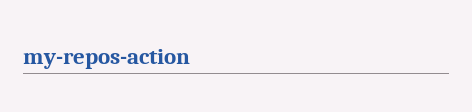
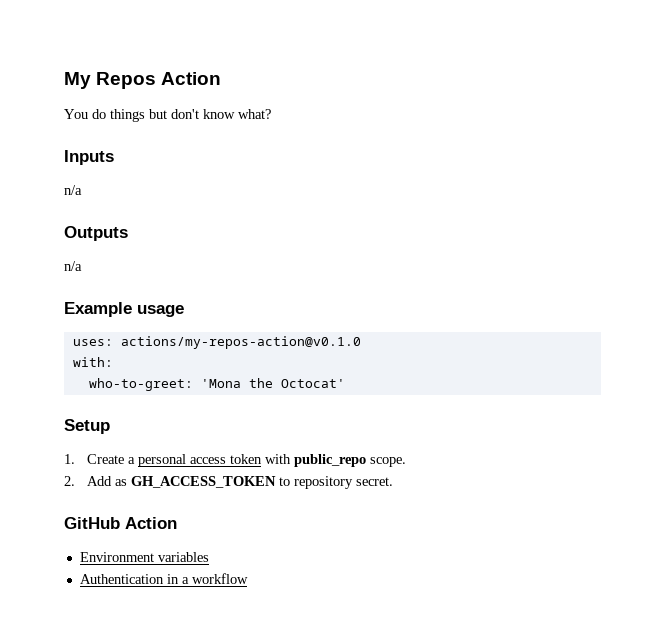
- my-repos-action
+ My Repos Action
+ You do things but don't know what?
+ Inputs
+ n/a
+ Outputs
+ n/a
+ Example usage
+ uses: actions/my-repos-action@v0.1.0
+ with:
+ who-to-greet: 'Mona the Octocat'
+ Setup
+ 1. Create a personal access token with public_repo scope.
+ 2. Add as GH_ACCESS_TOKEN to repository secret.
+ GitHub Action
+ Environment variables
+ Authentication in a workflow

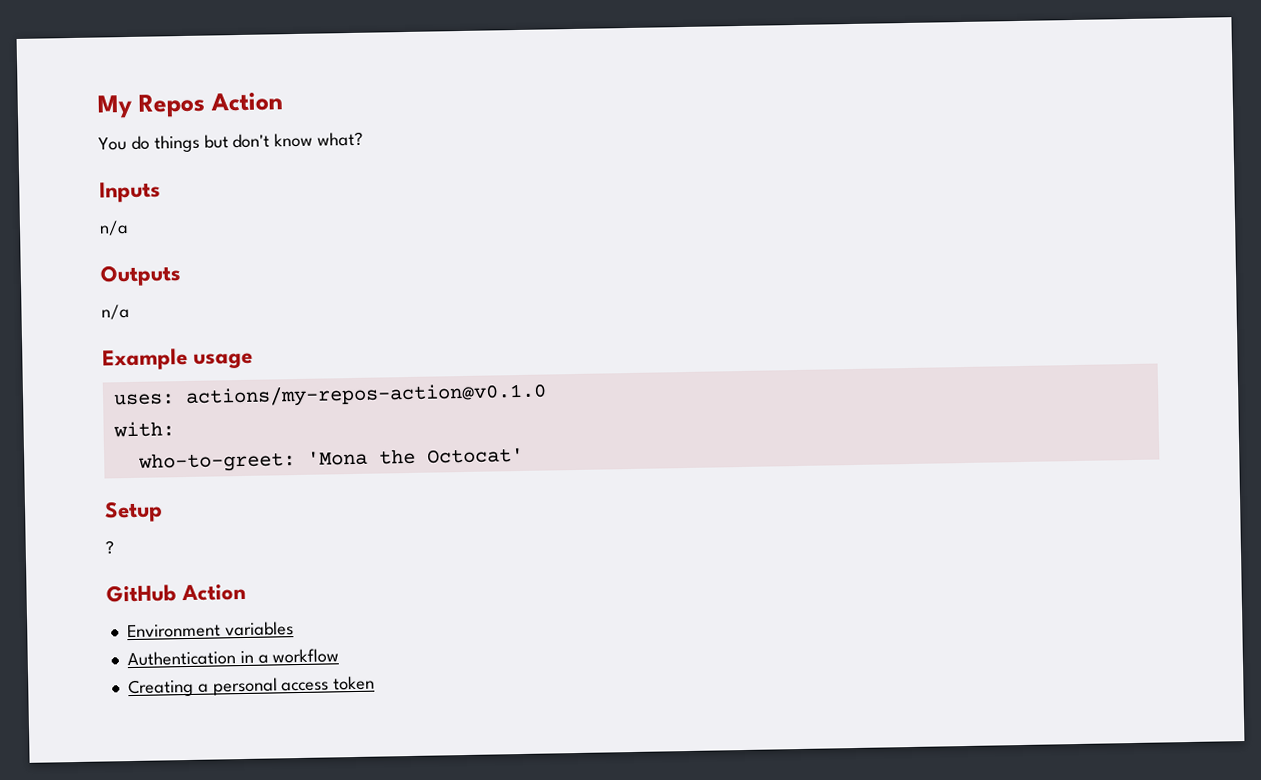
- 1. Create a personal access token with public_repo scope.
- 2. Add as GH_ACCESS_TOKEN to repository secret.
+ ?
+ Creating a personal access token

